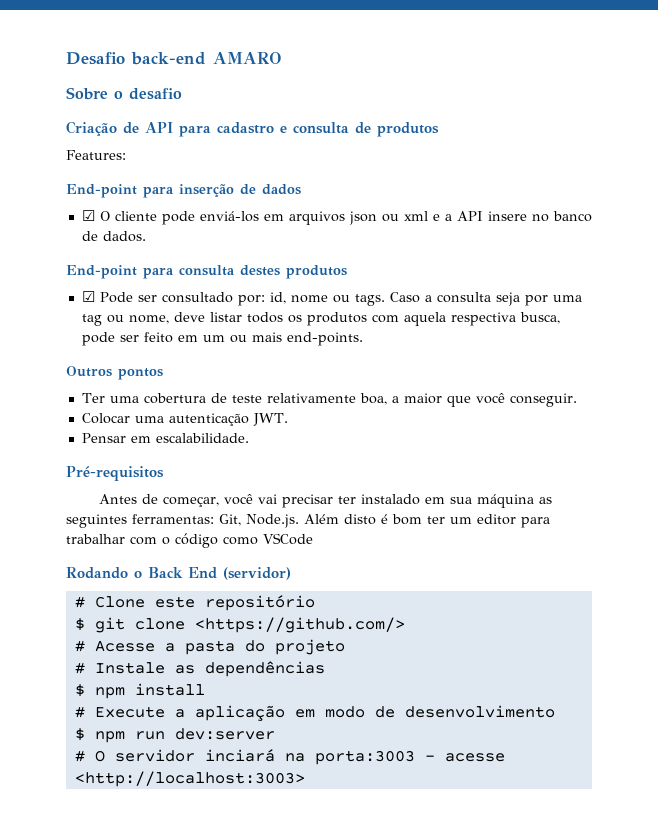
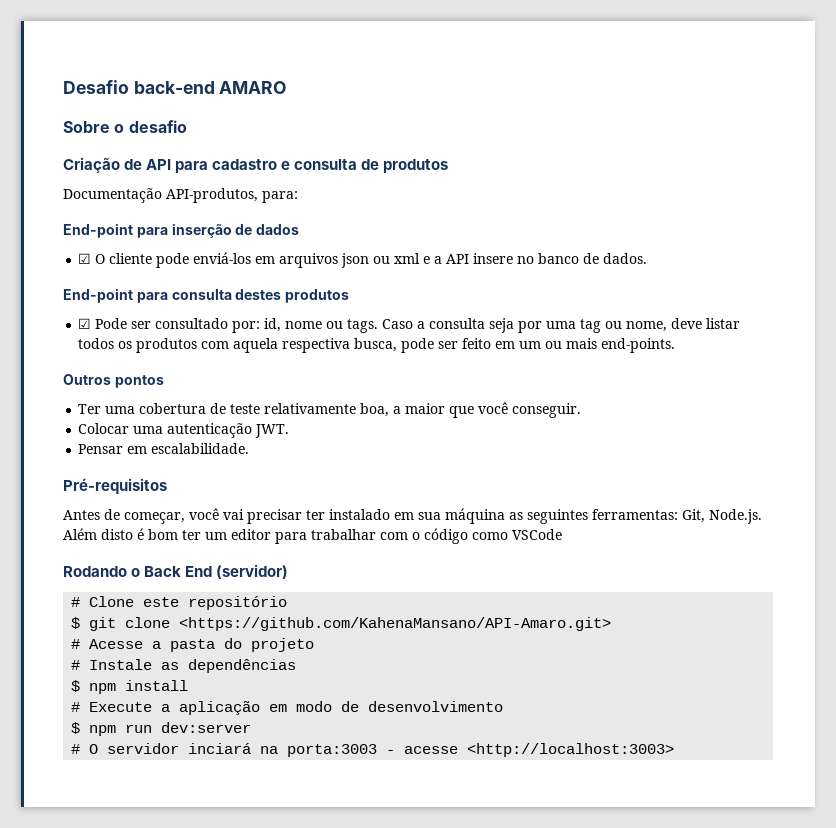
- Features:
+ Documentação API-produtos, para:
- $ git clone <https://github.com/>
+ $ git clone <https://github.com/KahenaMansano/API-Amaro.git>

